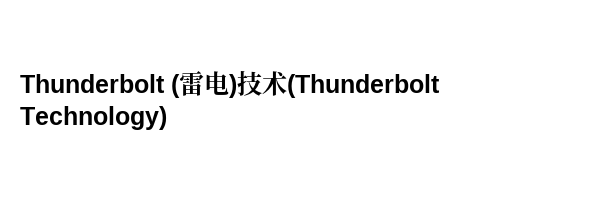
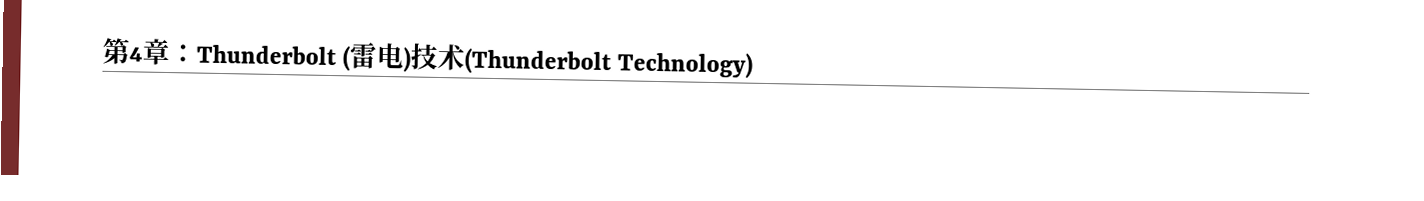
- Thunderbolt (雷电)技术(Thunderbolt Technology)
+ 第4章：Thunderbolt (雷电)技术(Thunderbolt Technology)

